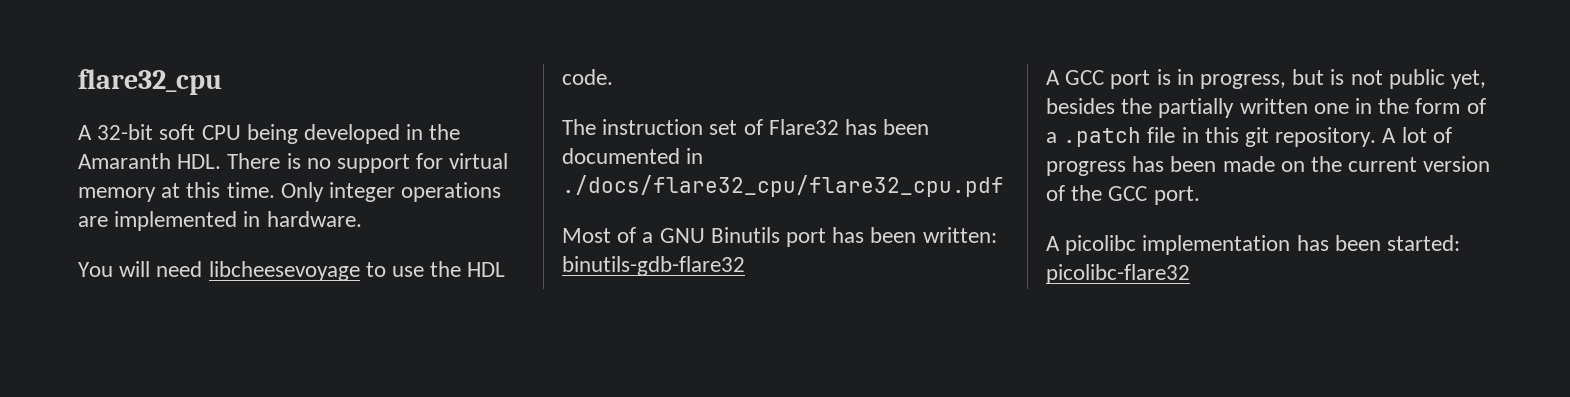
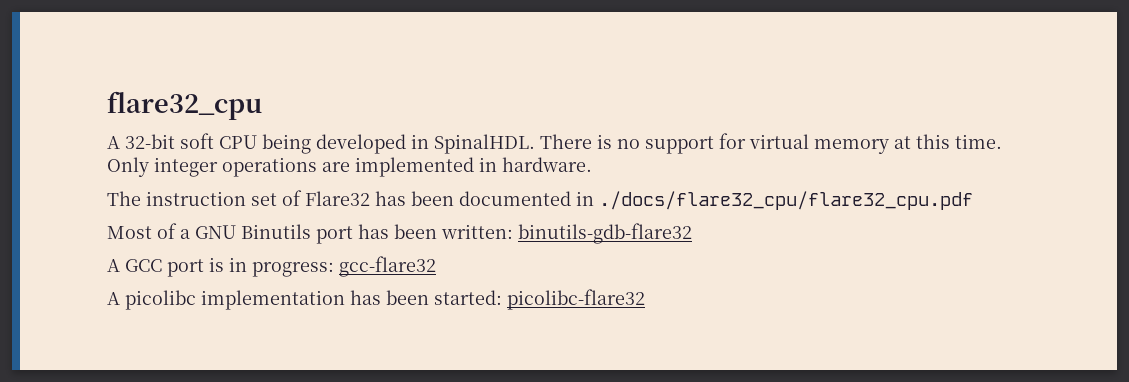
- A 32-bit soft CPU being developed in the Amaranth HDL. There is no support for virtual memory at this time.
+ A 32-bit soft CPU being developed in SpinalHDL. There is no support for virtual memory at this time.
- You will need libcheesevoyage to use the HDL code.
- A GCC port is in progress, but is not public yet, besides the partially written one in the form of a .patch file in this git repository. A lot of progress has been made on the current version of the GCC port.
+ A GCC port is in progress: gcc-flare32

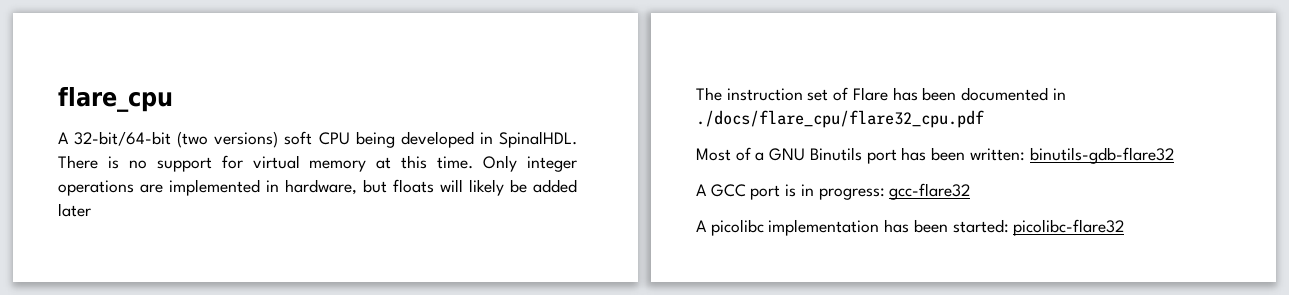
- flare32_cpu
- A 32-bit soft CPU being developed in SpinalHDL.
+ flare_cpu
+ A 32-bit/64-bit (two versions) soft CPU being developed in SpinalHDL.
- Only integer operations are implemented in hardware.
+ Only integer operations are implemented in hardware, but floats will likely be added later
- The instruction set of Flare32 has been documented in ./docs/flare32_cpu/flare32_cpu.pdf
+ The instruction set of Flare has been documented in ./docs/flare_cpu/flare32_cpu.pdf

